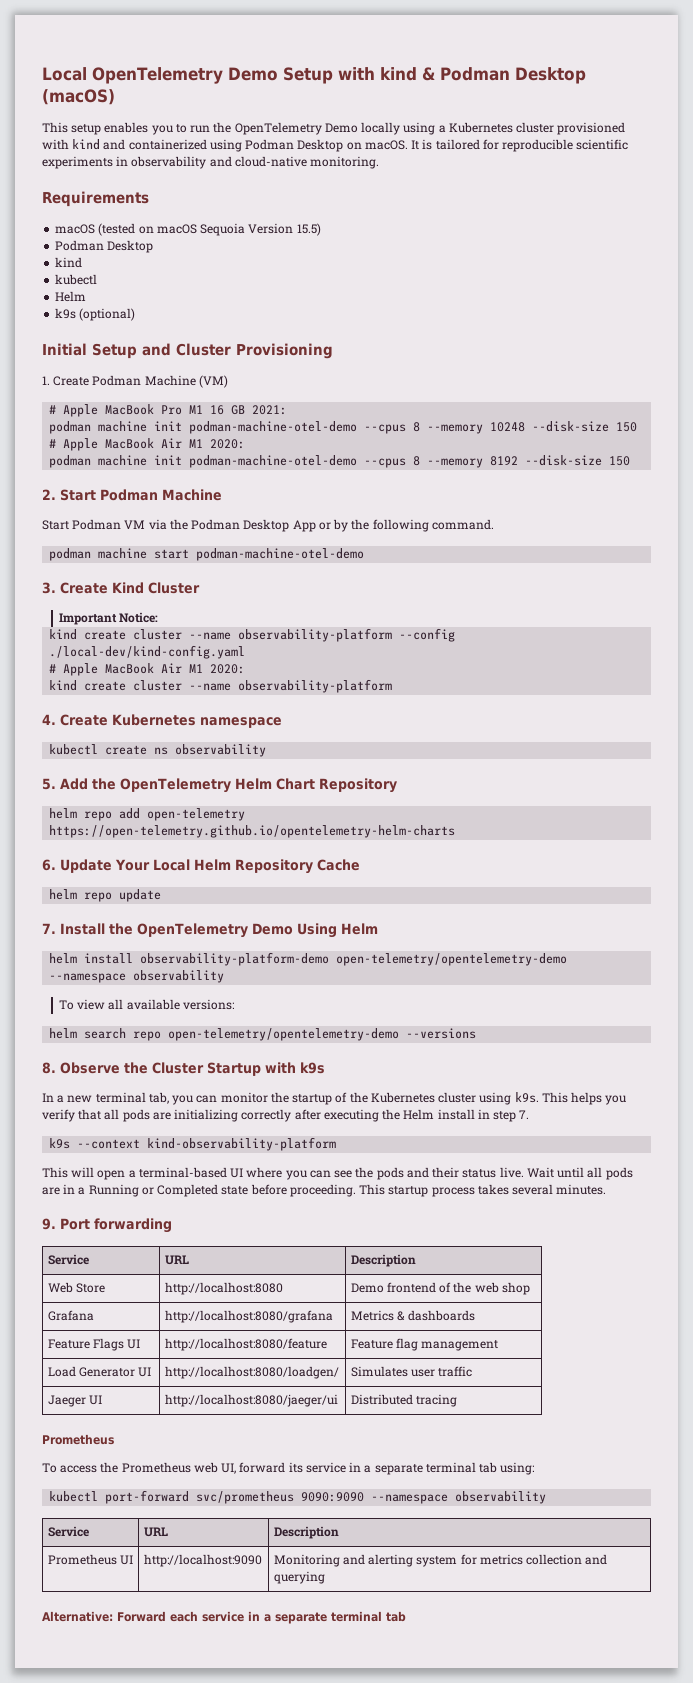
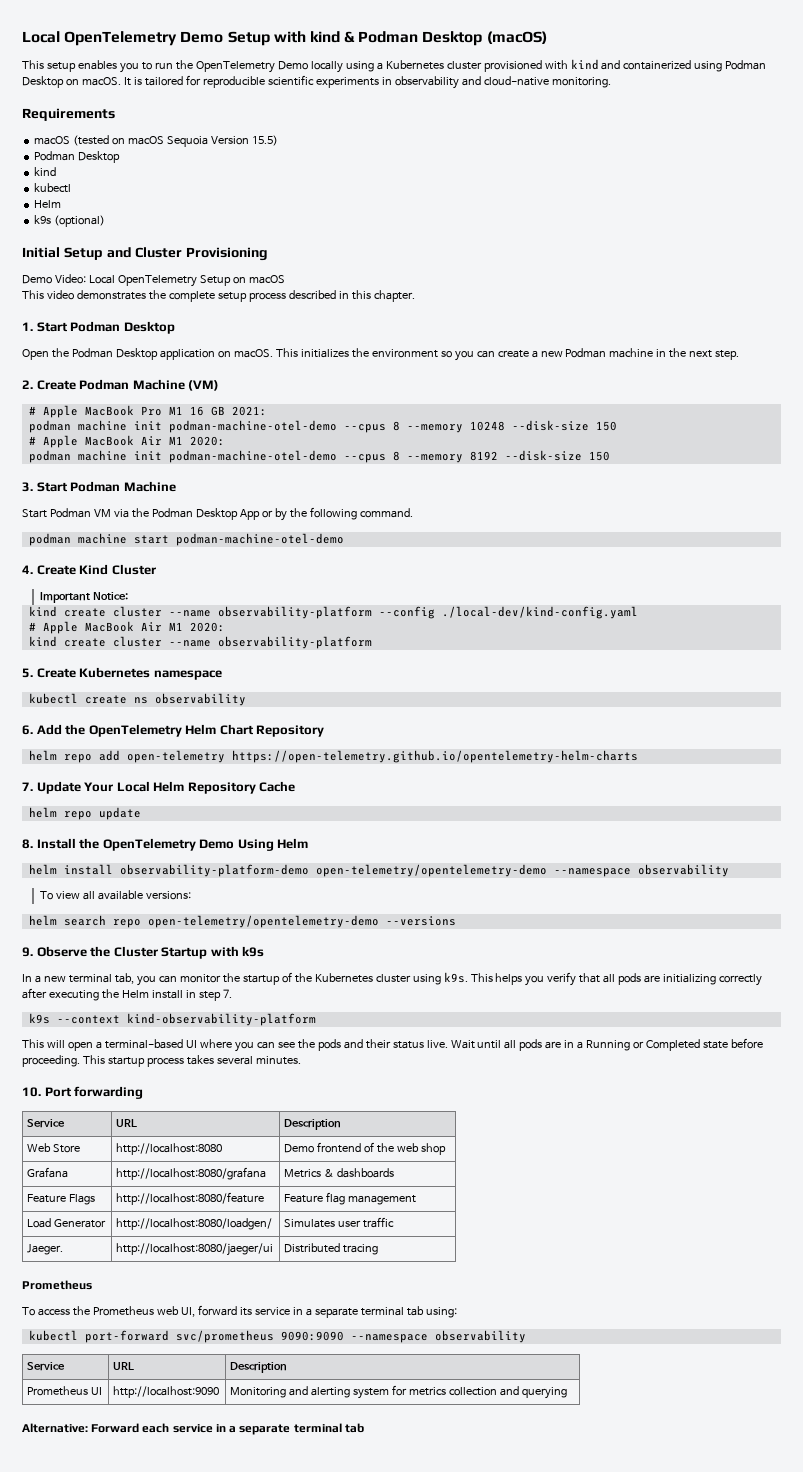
- 1. Create Podman Machine (VM)
+ Demo Video: Local OpenTelemetry Setup on macOS
+ This video demonstrates the complete setup process described in this chapter.
+ 1. Start Podman Desktop
+ Open the Podman Desktop application on macOS. This initializes the environment so you can create a new Podman machine in the next step.
+ 2. Create Podman Machine (VM)
- 2. Start Podman Machine
+ 3. Start Podman Machine
- 3. Create Kind Cluster
+ 4. Create Kind Cluster
- 4. Create Kubernetes namespace
+ 5. Create Kubernetes namespace
- 5. Add the OpenTelemetry Helm Chart Repository
+ 6. Add the OpenTelemetry Helm Chart Repository
- 6. Update Your Local Helm Repository Cache
+ 7. Update Your Local Helm Repository Cache
- 7. Install the OpenTelemetry Demo Using Helm
+ 8. Install the OpenTelemetry Demo Using Helm
- 8. Observe the Cluster Startup with k9s
+ 9. Observe the Cluster Startup with k9s
- 9. Port forwarding
+ 10. Port forwarding
- Feature Flags UI | http://localhost:8080/feature | Feature flag management
+ Feature Flags | http://localhost:8080/feature | Feature flag management
- Load Generator UI | http://localhost:8080/loadgen/ | Simulates user traffic
+ Load Generator | http://localhost:8080/loadgen/ | Simulates user traffic
- Jaeger UI | http://localhost:8080/jaeger/ui | Distributed tracing
+ Jaeger. | http://localhost:8080/jaeger/ui | Distributed tracing

